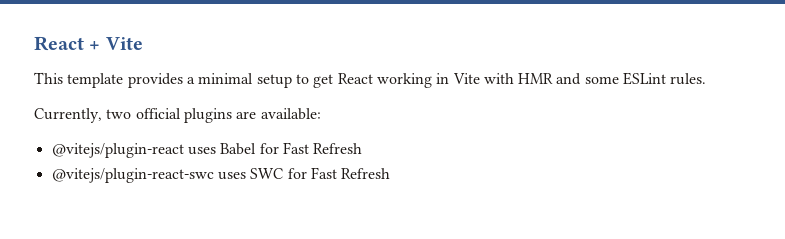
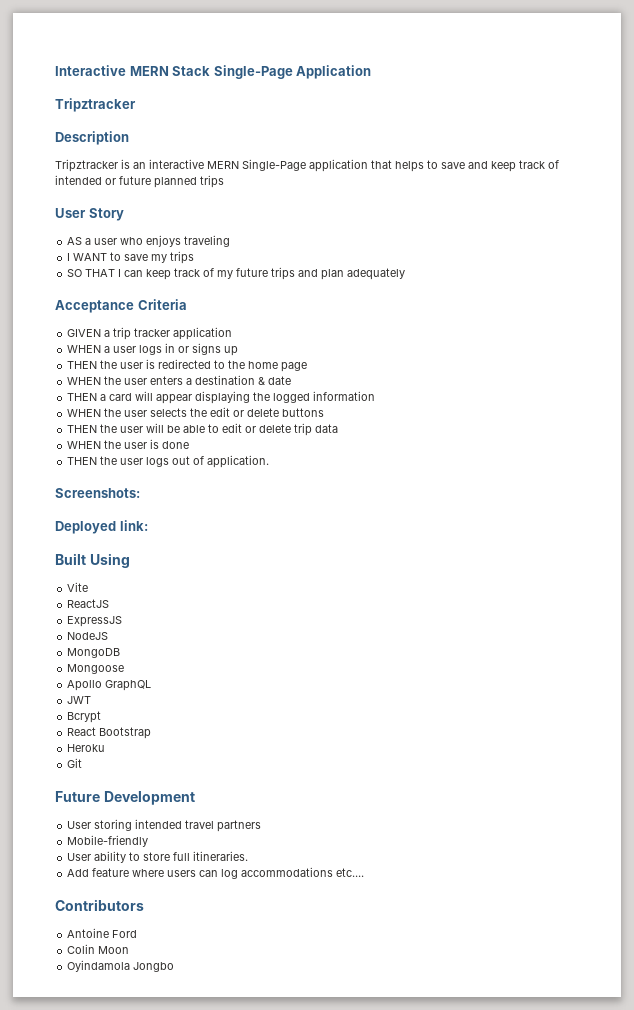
- React + Vite
- This template provides a minimal setup to get React working in Vite with HMR and some ESLint rules.
- Currently, two official plugins are available:
- @vitejs/plugin-react uses Babel for Fast Refresh
- @vitejs/plugin-react-swc uses SWC for Fast Refresh
+ Interactive MERN Stack Single-Page Application
+ Tripztracker
+ Description
+ Tripztracker is an interactive MERN Single-Page application that helps to save and keep track of intended or future planned trips
+ User Story
+ AS a user who enjoys traveling
+ I WANT to save my trips
+ SO THAT I can keep track of my future trips and plan adequately
+ Acceptance Criteria
+ GIVEN a trip tracker application
+ WHEN a user logs in or signs up
+ THEN the user is redirected to the home page
+ WHEN the user enters a destination & date
+ THEN a card will appear displaying the logged information
+ WHEN the user selects the edit or delete buttons
+ THEN the user will be able to edit or delete trip data
+ WHEN the user is done
+ THEN the user logs out of application.
+ Screenshots:
+ Deployed link:
+ Built Using
+ Vite
+ ReactJS
+ ExpressJS
+ NodeJS
+ MongoDB
+ Mongoose
+ Apollo GraphQL
+ JWT
+ Bcrypt
+ React Bootstrap
+ Heroku
+ Git
+ Future Development
+ User storing intended travel partners
+ Mobile-friendly
+ User ability to store full itineraries.
+ Add feature where users can log accommodations etc....
+ Contributors
+ Antoine Ford
+ Colin Moon
+ Oyindamola Jongbo

